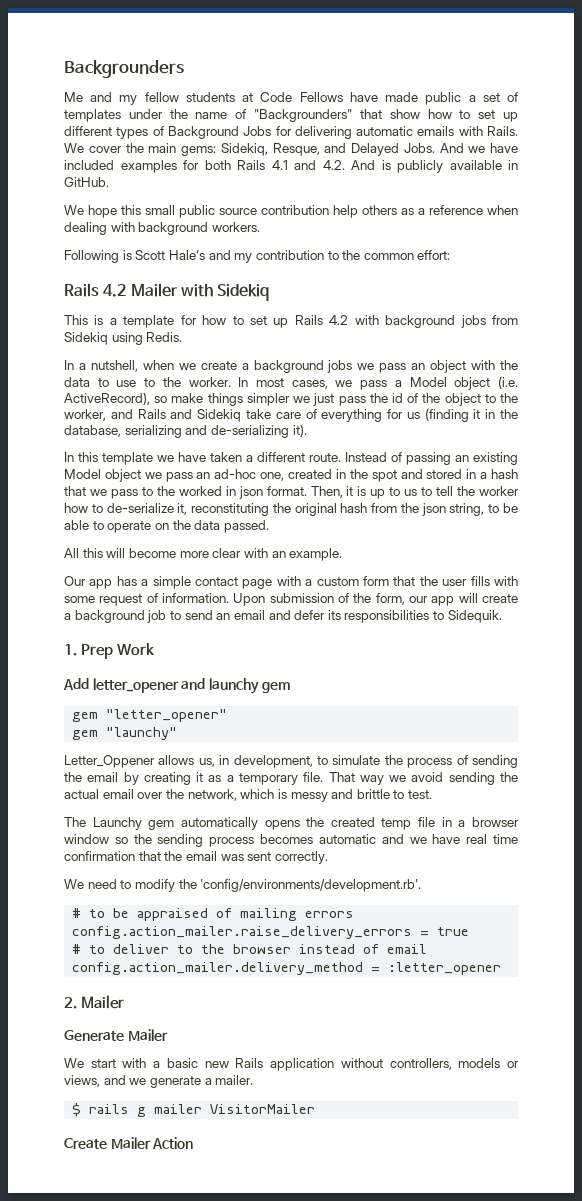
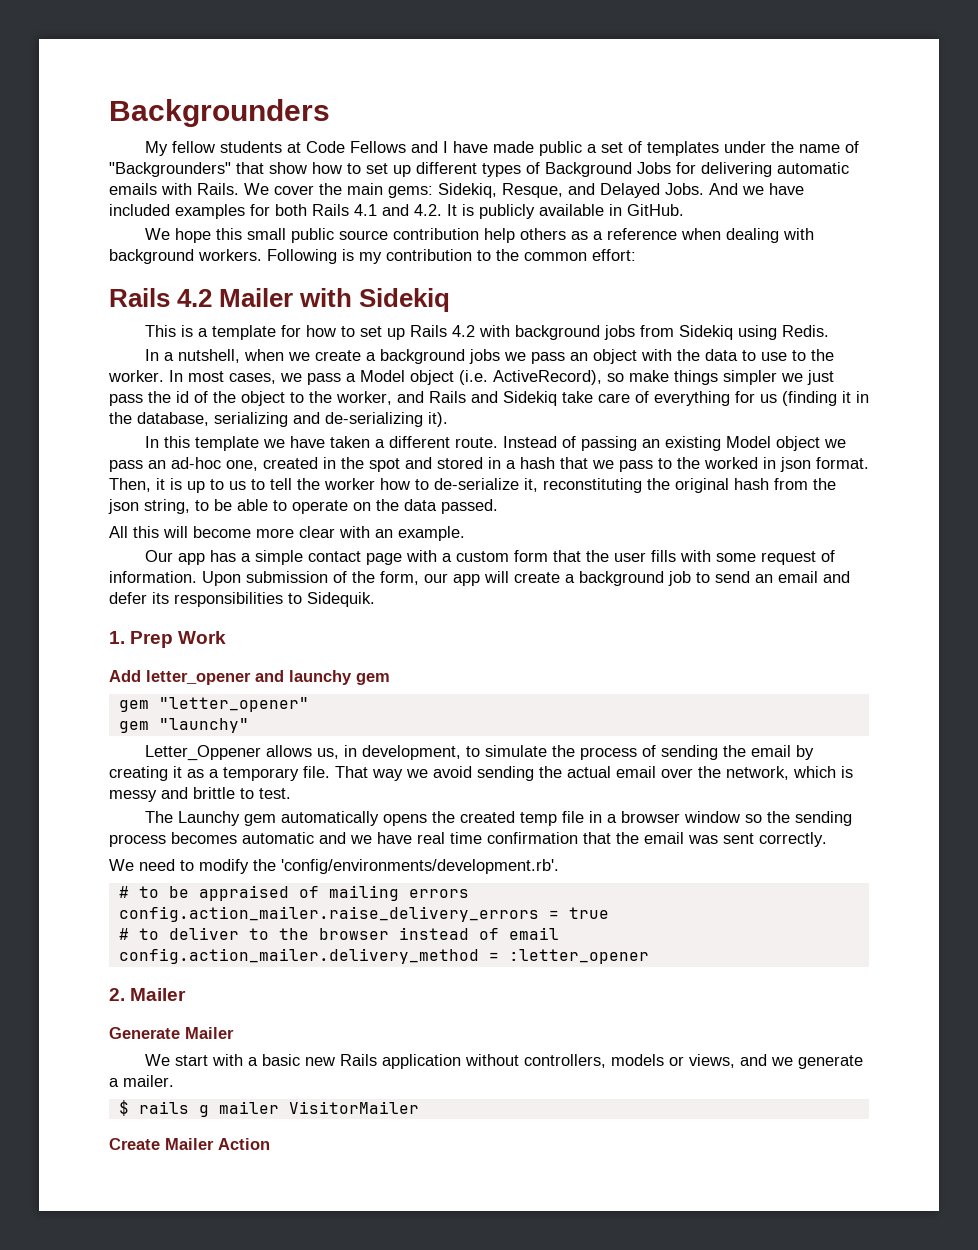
- Me and my fellow students at Code Fellows have made public a set of templates under the name of "Backgrounders" that show how to set up different types of Background Jobs for delivering automatic emails with Rails.
+ My fellow students at Code Fellows and I have made public a set of templates under the name of "Backgrounders" that show how to set up different types of Background Jobs for delivering automatic emails with Rails.
- And we have included examples for both Rails 4.1 and 4.2. And is publicly available in GitHub.
+ And we have included examples for both Rails 4.1 and 4.2. It is publicly available in GitHub.
- We hope this small public source contribution help others as a reference when dealing with background workers.
- Following is Scott Hale's and my contribution to the common effort:
+ We hope this small public source contribution help others as a reference when dealing with background workers. Following is my contribution to the common effort:

